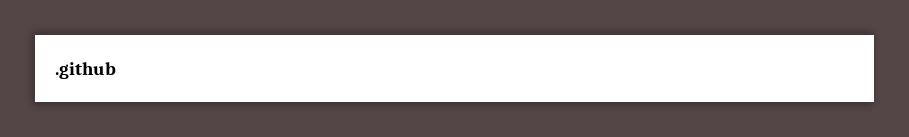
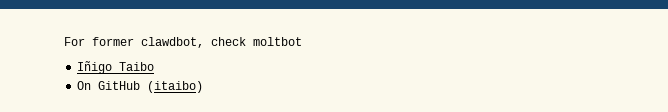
- .github
+ For former clawdbot, check moltbot
+ Iñigo Taibo
+ On GitHub (itaibo)

